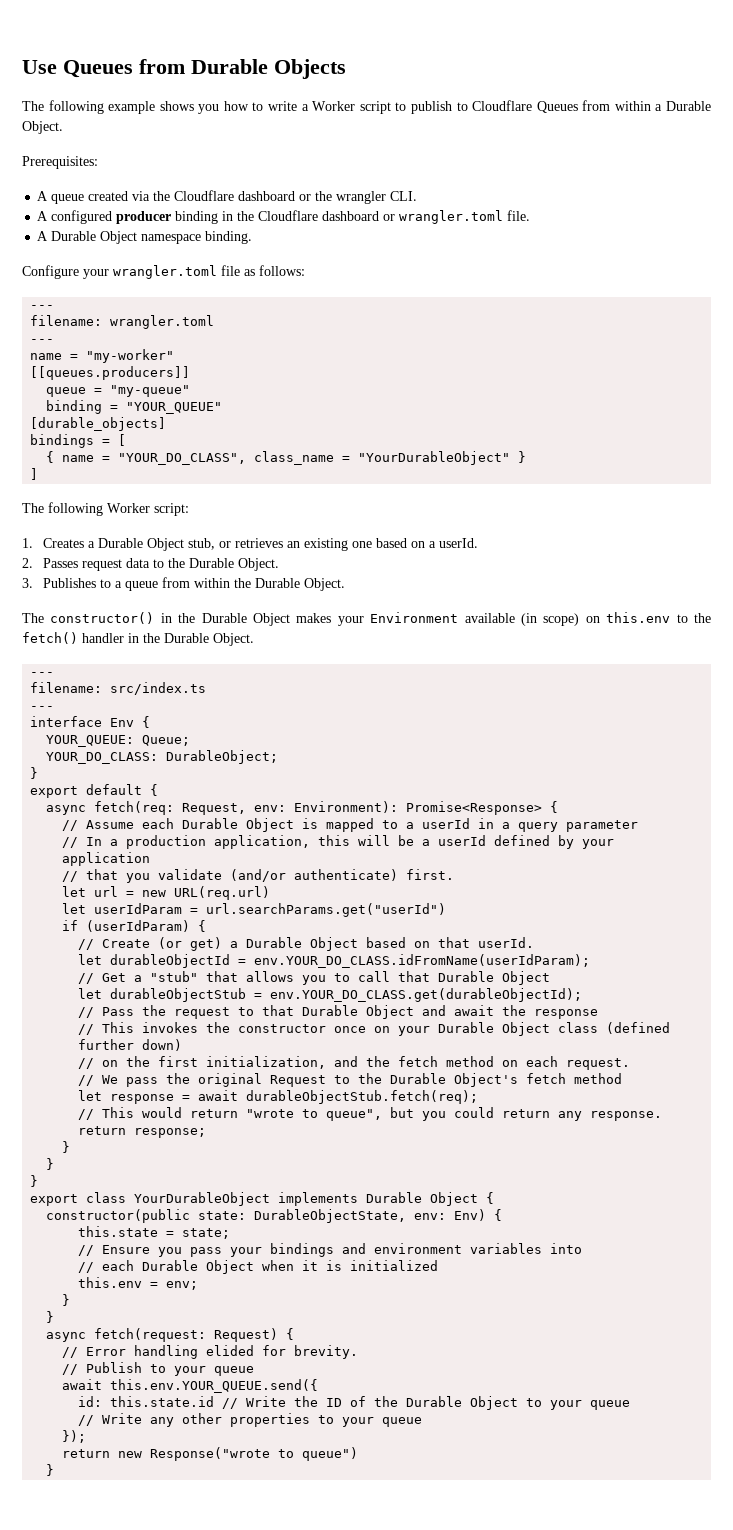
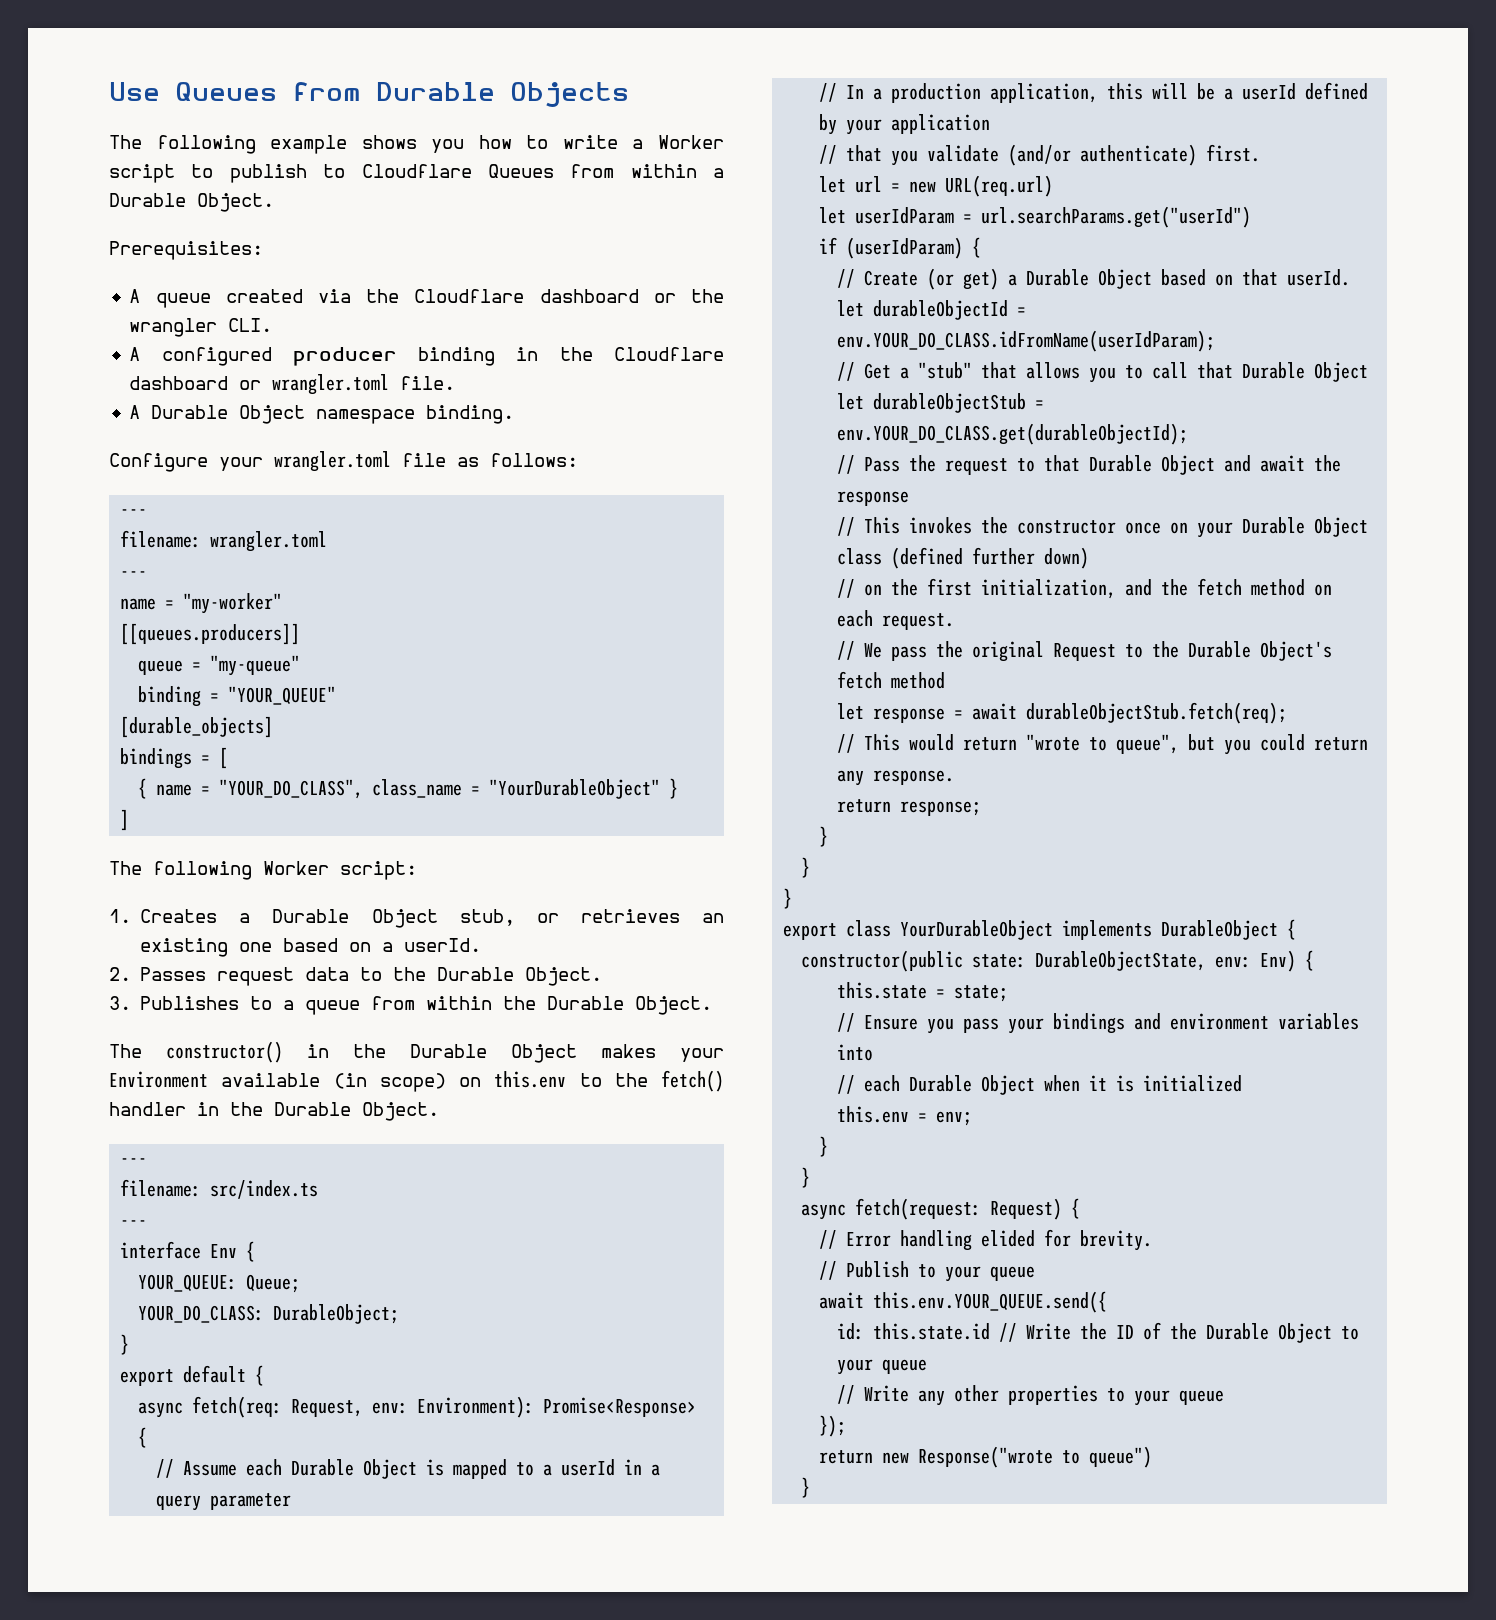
- export class YourDurableObject implements Durable Object {
+ export class YourDurableObject implements DurableObject {

